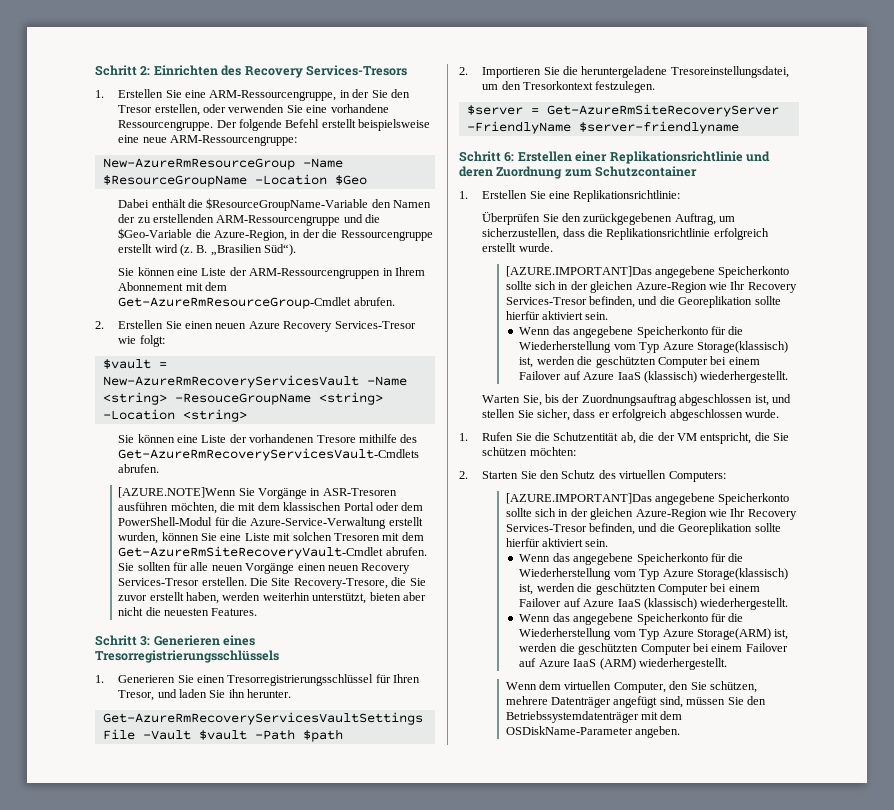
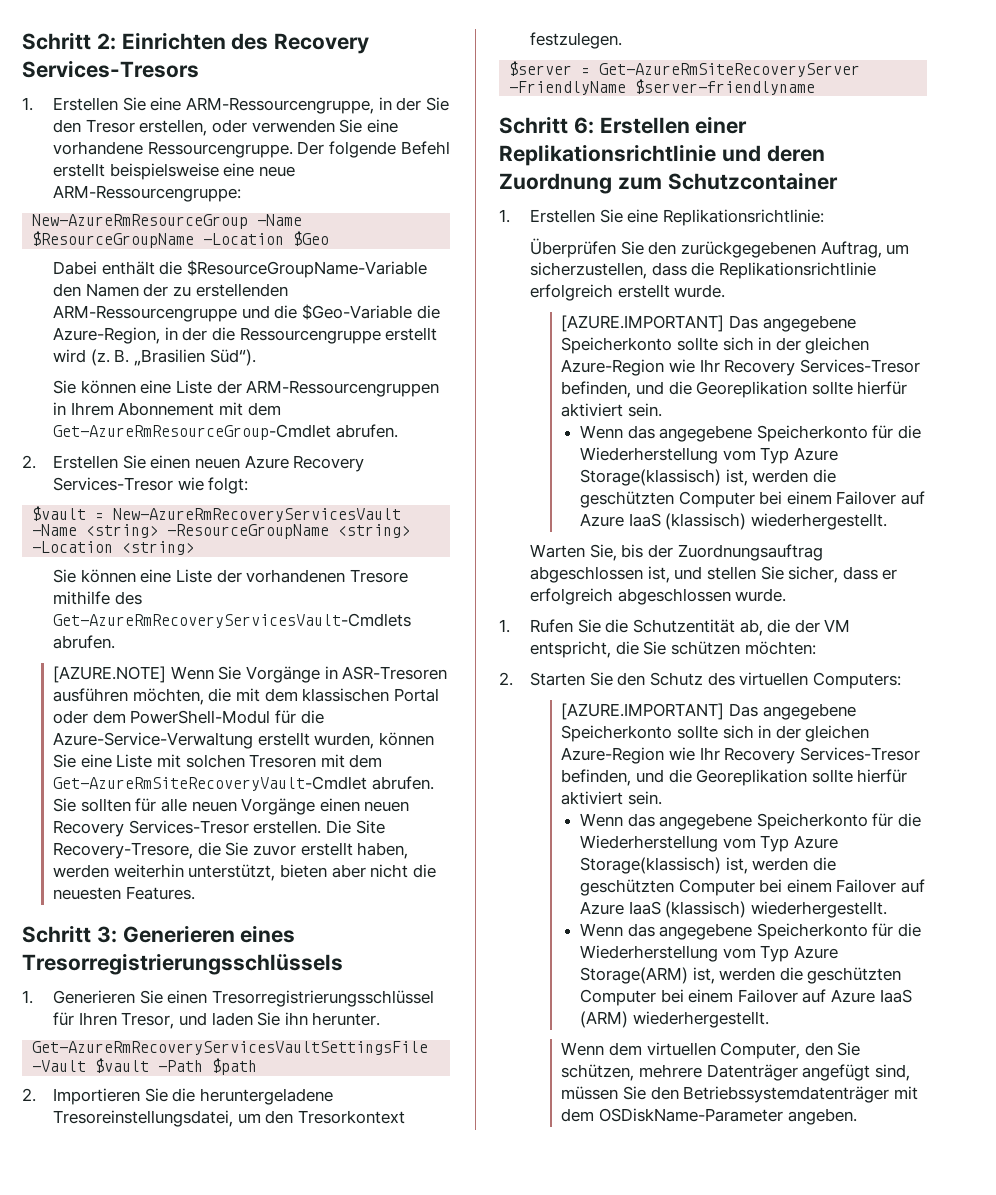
- $vault = New-AzureRmRecoveryServicesVault -Name <string> -ResouceGroupName <string> -Location <string>
+ $vault = New-AzureRmRecoveryServicesVault -Name <string> -ResourceGroupName <string> -Location <string>
- [AZURE.NOTE]Wenn Sie Vorgänge in ASR-Tresoren ausführen möchten, die mit dem klassischen Portal oder dem PowerShell-Modul für die Azure-Service-Verwaltung erstellt wurden, können Sie eine Liste mit solchen Tresoren mit dem Get-AzureRmSiteRecoveryVault-Cmdlet abrufen.
+ [AZURE.NOTE] Wenn Sie Vorgänge in ASR-Tresoren ausführen möchten, die mit dem klassischen Portal oder dem PowerShell-Modul für die Azure-Service-Verwaltung erstellt wurden, können Sie eine Liste mit solchen Tresoren mit dem Get-AzureRmSiteRecoveryVault-Cmdlet abrufen.
  Überprüfen Sie den zurückgegebenen Auftrag, um sicherzustellen, dass die Replikationsrichtlinie erfolgreich erstellt wurde.
- [AZURE.IMPORTANT]Das angegebene Speicherkonto sollte sich in der gleichen Azure-Region wie Ihr Recovery Services-Tresor befinden, und die Georeplikation sollte hierfür aktiviert sein.
+ [AZURE.IMPORTANT] Das angegebene Speicherkonto sollte sich in der gleichen Azure-Region wie Ihr Recovery Services-Tresor befinden, und die Georeplikation sollte hierfür aktiviert sein.
  2. Starten Sie den Schutz des virtuellen Computers:
- [AZURE.IMPORTANT]Das angegebene Speicherkonto sollte sich in der gleichen Azure-Region wie Ihr Recovery Services-Tresor befinden, und die Georeplikation sollte hierfür aktiviert sein.
+ [AZURE.IMPORTANT] Das angegebene Speicherkonto sollte sich in der gleichen Azure-Region wie Ihr Recovery Services-Tresor befinden, und die Georeplikation sollte hierfür aktiviert sein.

